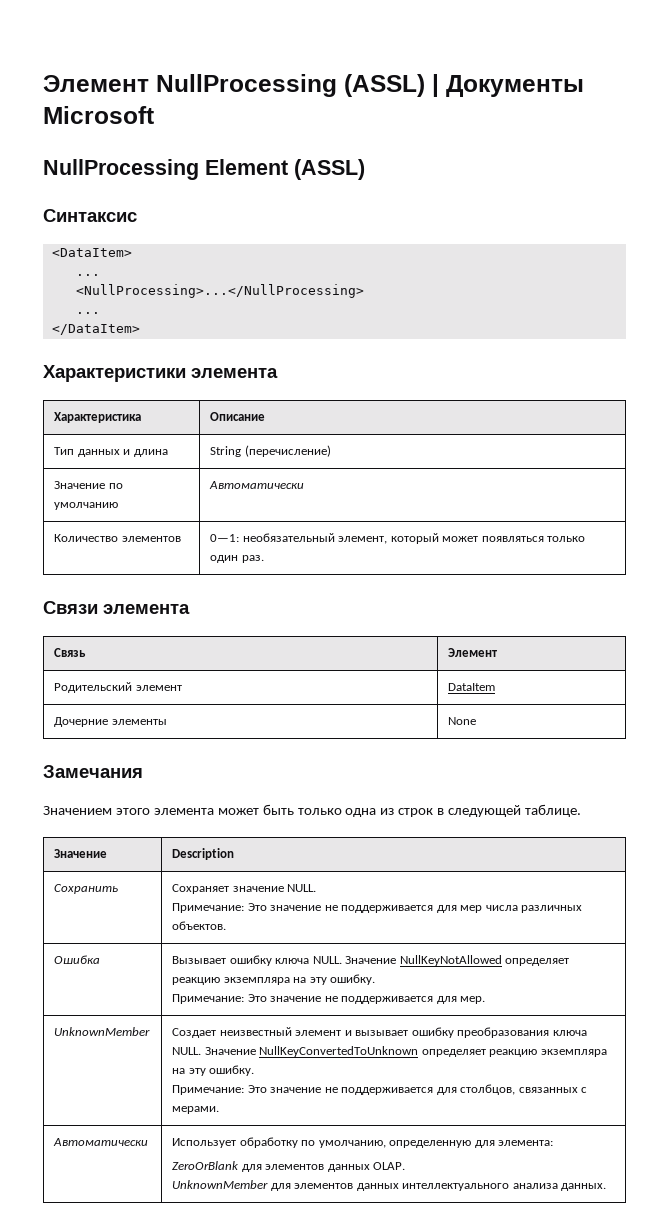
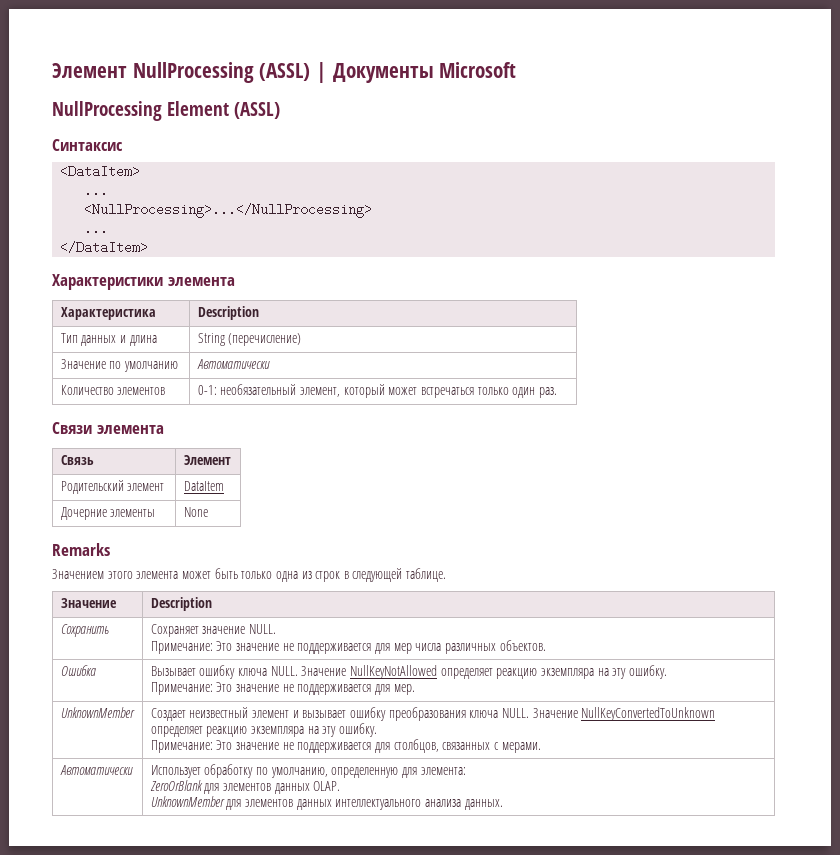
- Характеристика | Описание
+ Характеристика | Description
- Количество элементов | 0—1: необязательный элемент, который может появляться только один раз.
+ Количество элементов | 0-1: необязательный элемент, который может встречаться только один раз.
- Замечания
+ Remarks

